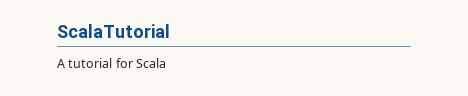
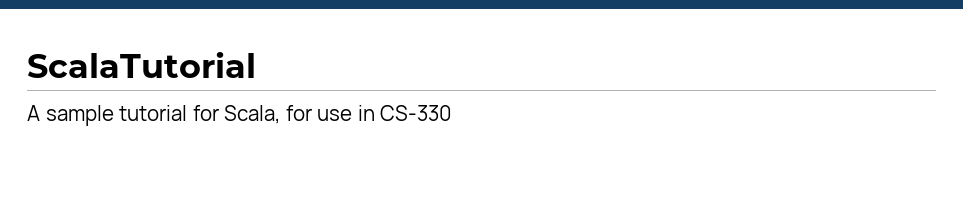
- A tutorial for Scala
+ A sample tutorial for Scala, for use in CS-330

